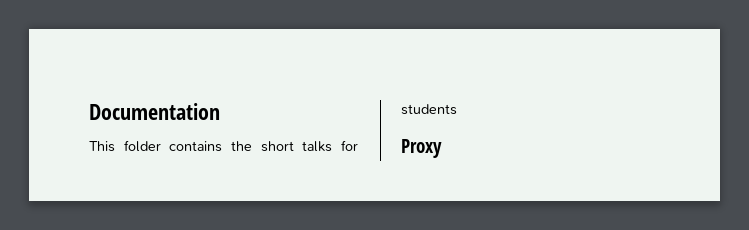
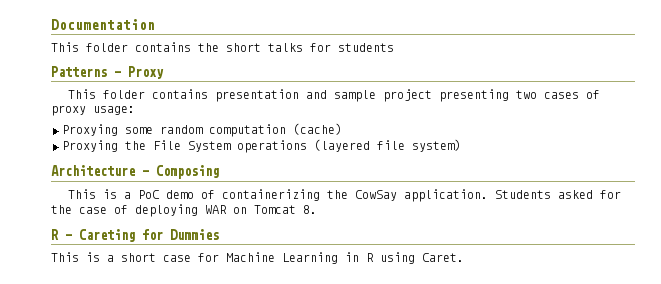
- Proxy
+ Patterns - Proxy
+ This folder contains presentation and sample project presenting two cases of proxy usage:
+ Proxying some random computation (cache)
+ Proxying the File System operations (layered file system)
+ Architecture - Composing
+ This is a PoC demo of containerizing the CowSay application. Students asked for the case of deploying WAR on Tomcat 8.
+ R - Careting for Dummies
+ This is a short case for Machine Learning in R using Caret.

